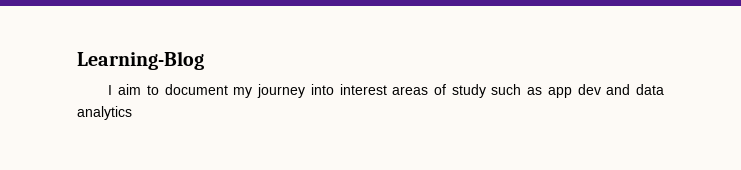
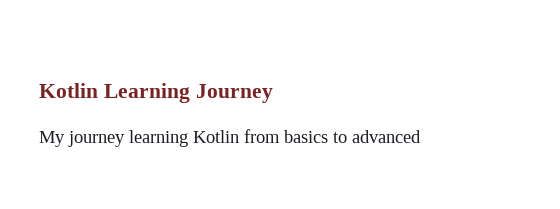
- Learning-Blog
- I aim to document my journey into interest areas of study such as app dev and data analytics
+ Kotlin Learning Journey
+ My journey learning Kotlin from basics to advanced

